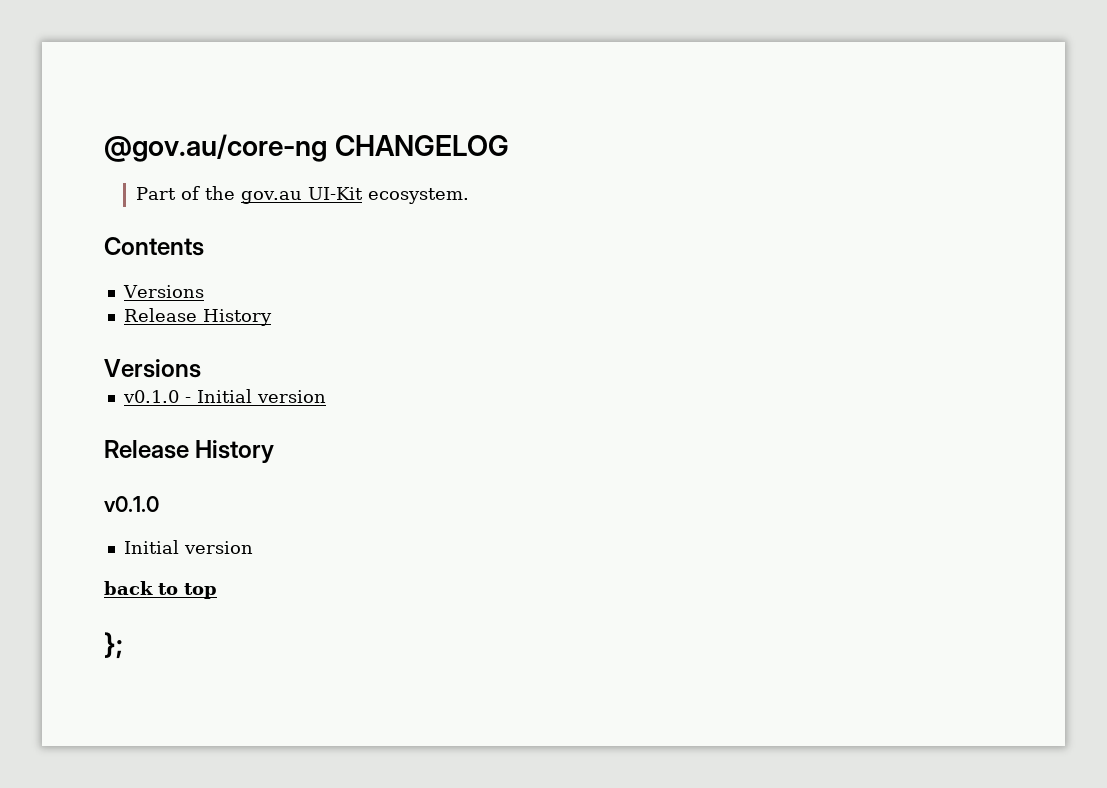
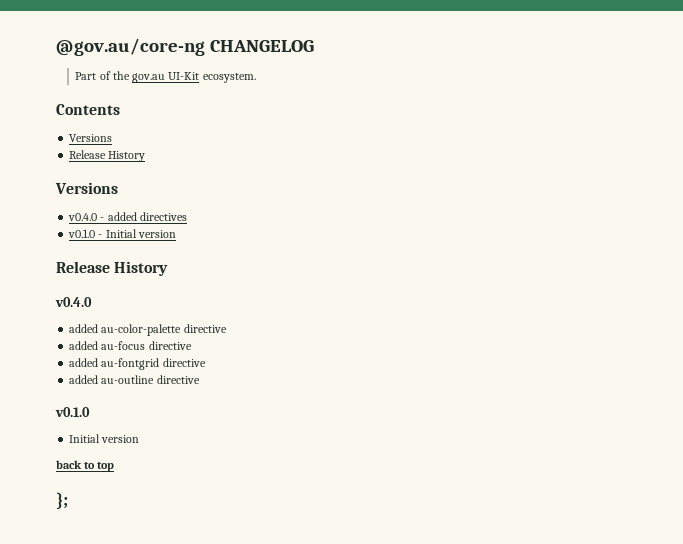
+ v0.4.0 - added directives
  v0.1.0 - Initial version
  Release History
+ v0.4.0
+ added au-color-palette directive
+ added au-focus directive
+ added au-fontgrid directive
+ added au-outline directive

